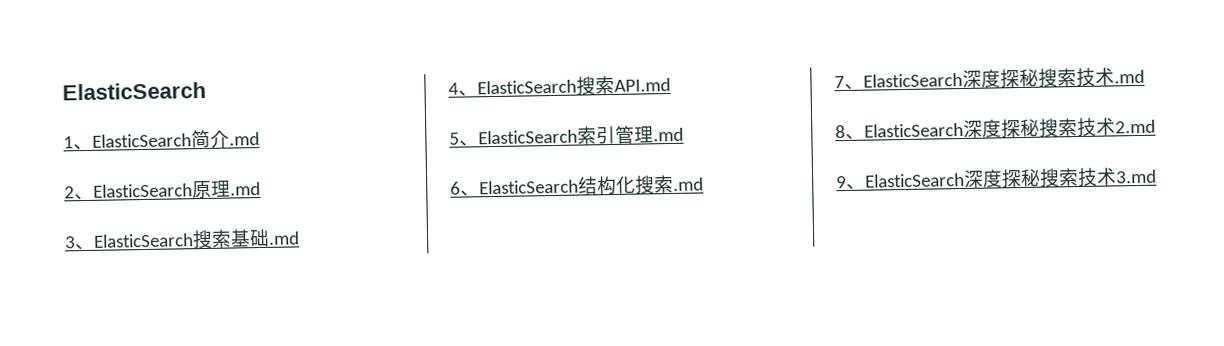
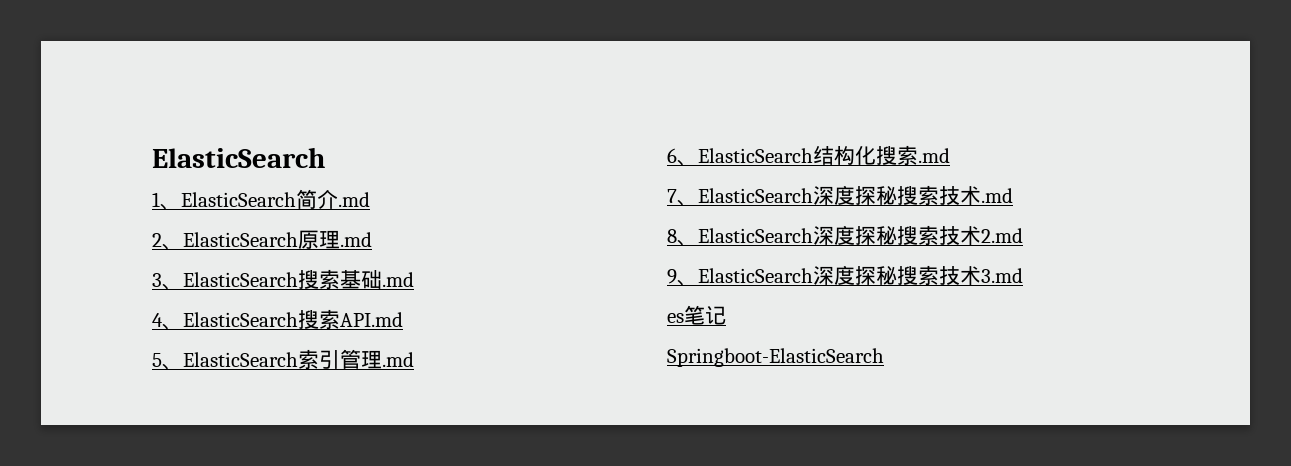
+ es笔记
+ Springboot-ElasticSearch

